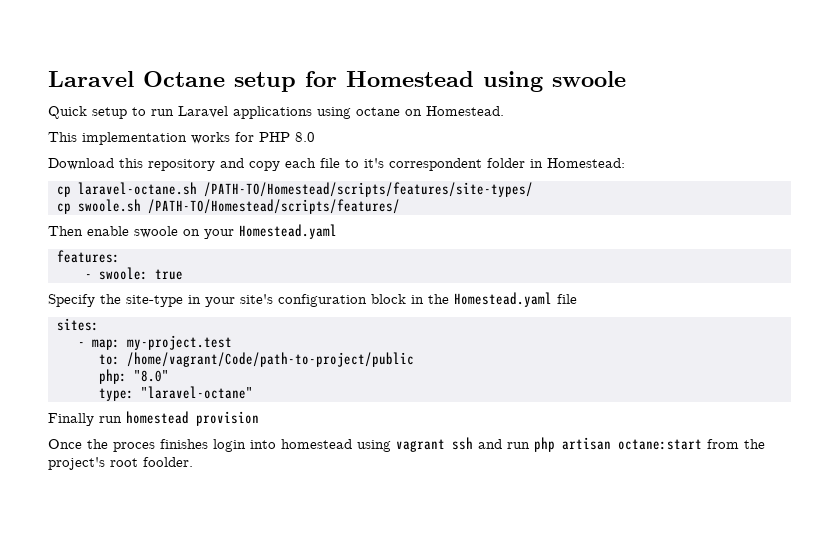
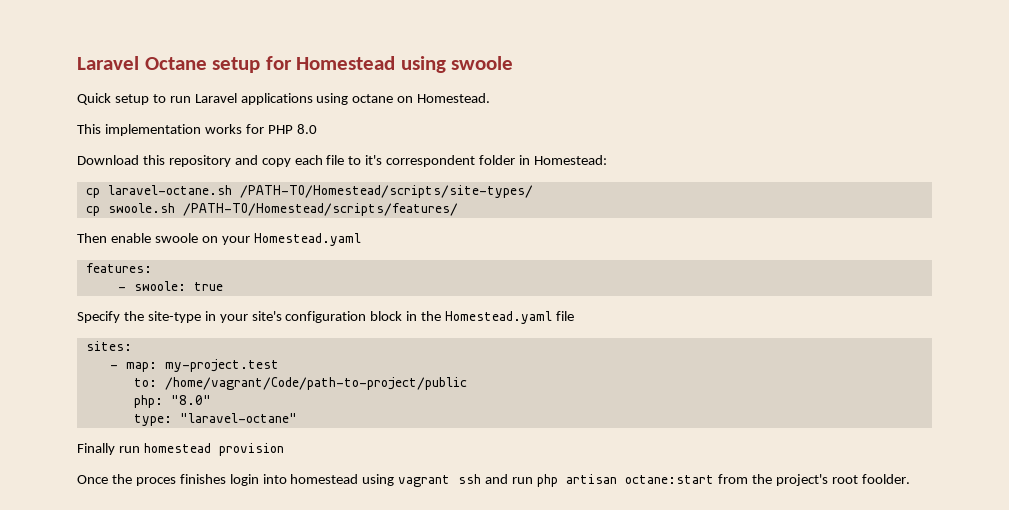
- cp laravel-octane.sh /PATH-TO/Homestead/scripts/features/site-types/
+ cp laravel-octane.sh /PATH-TO/Homestead/scripts/site-types/

